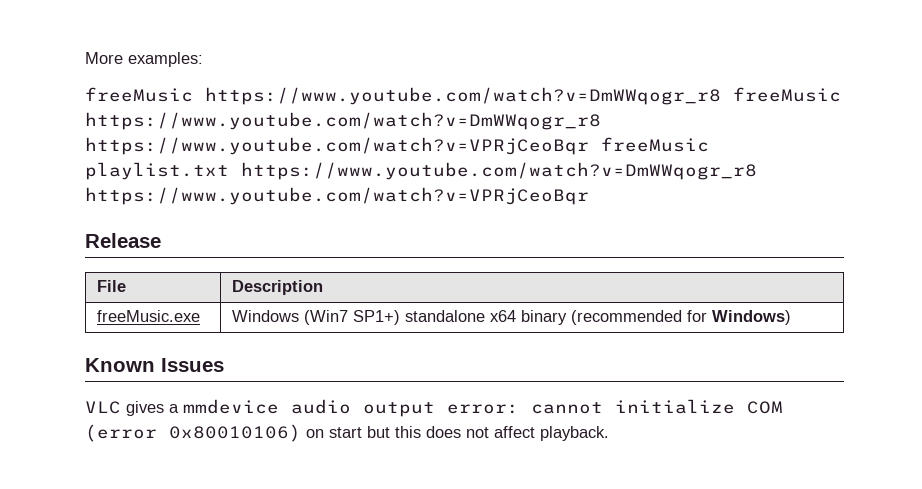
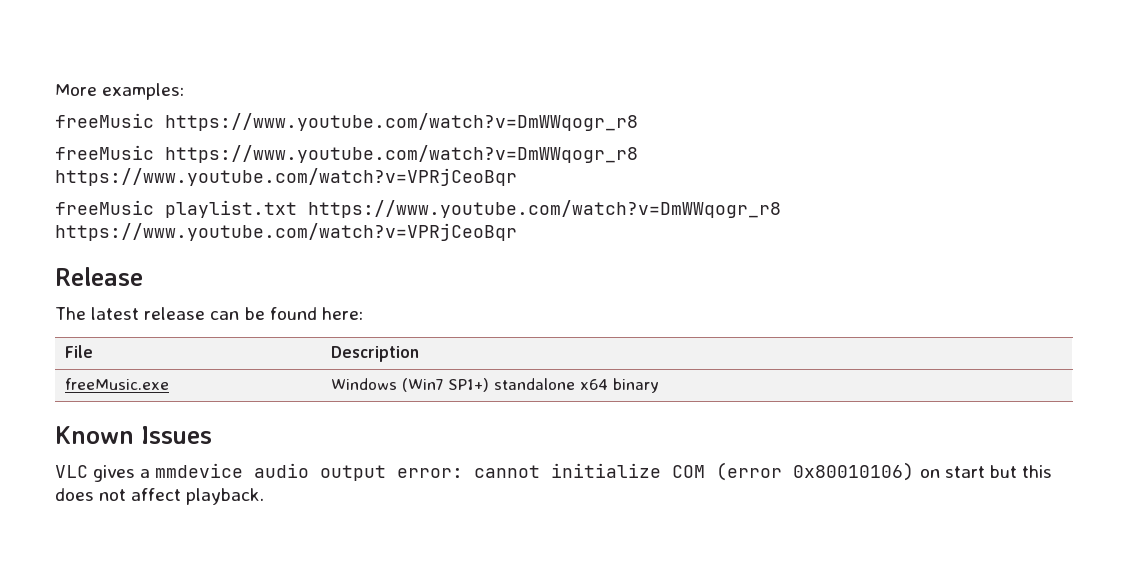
  More examples:
- freeMusic https://www.youtube.com/watch?v=DmWWqogr_r8 freeMusic https://www.youtube.com/watch?v=DmWWqogr_r8 https://www.youtube.com/watch?v=VPRjCeoBqr freeMusic playlist.txt https://www.youtube.com/watch?v=DmWWqogr_r8 https://www.youtube.com/watch?v=VPRjCeoBqr
+ freeMusic https://www.youtube.com/watch?v=DmWWqogr_r8
+ freeMusic https://www.youtube.com/watch?v=DmWWqogr_r8 https://www.youtube.com/watch?v=VPRjCeoBqr
+ freeMusic playlist.txt https://www.youtube.com/watch?v=DmWWqogr_r8 https://www.youtube.com/watch?v=VPRjCeoBqr
+ The latest release can be found here:
- freeMusic.exe | Windows (Win7 SP1+) standalone x64 binary (recommended for Windows)
+ freeMusic.exe | Windows (Win7 SP1+) standalone x64 binary

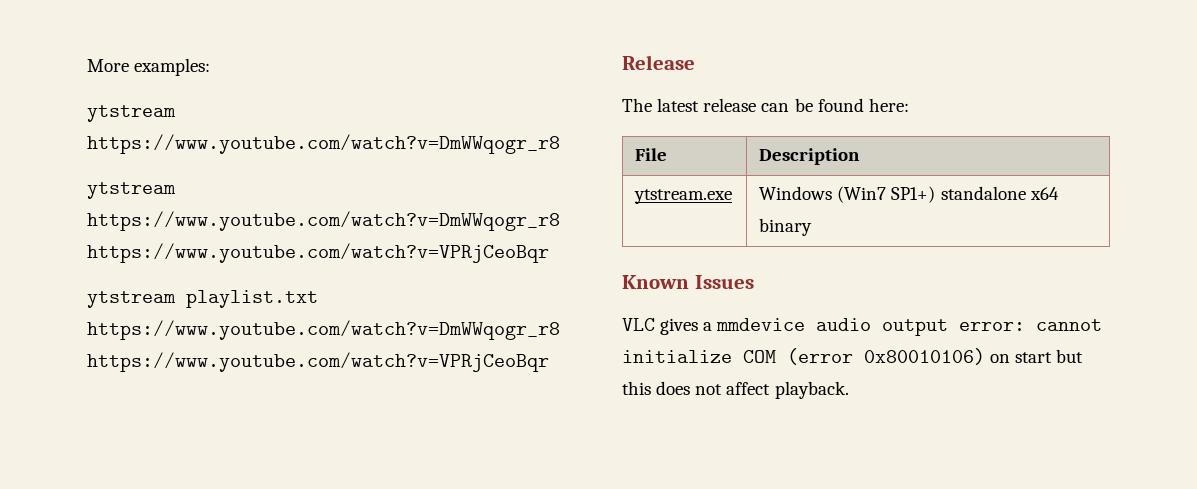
  More examples:
- freeMusic https://www.youtube.com/watch?v=DmWWqogr_r8
+ ytstream https://www.youtube.com/watch?v=DmWWqogr_r8
- freeMusic https://www.youtube.com/watch?v=DmWWqogr_r8 https://www.youtube.com/watch?v=VPRjCeoBqr
- freeMusic playlist.txt https://www.youtube.com/watch?v=DmWWqogr_r8 https://www.youtube.com/watch?v=VPRjCeoBqr
+ ytstream https://www.youtube.com/watch?v=DmWWqogr_r8 https://www.youtube.com/watch?v=VPRjCeoBqr
+ ytstream playlist.txt https://www.youtube.com/watch?v=DmWWqogr_r8 https://www.youtube.com/watch?v=VPRjCeoBqr
- freeMusic.exe | Windows (Win7 SP1+) standalone x64 binary
+ ytstream.exe | Windows (Win7 SP1+) standalone x64 binary

